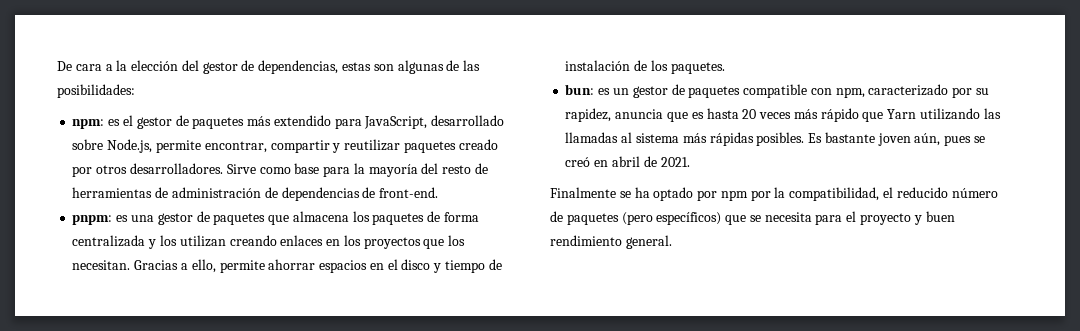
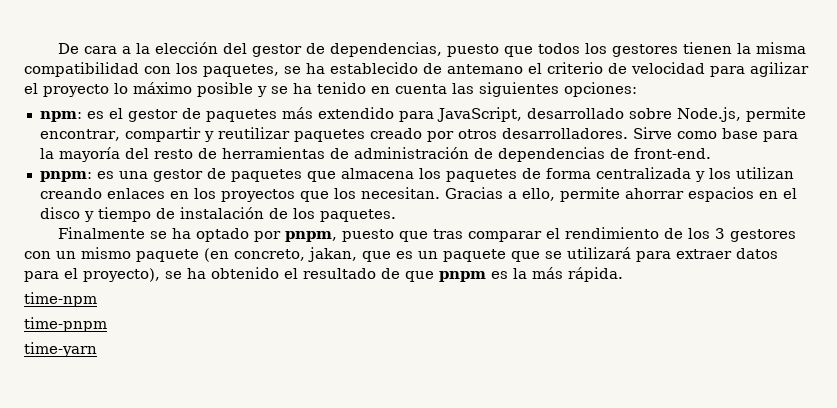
- De cara a la elección del gestor de dependencias, estas son algunas de las posibilidades:
+ De cara a la elección del gestor de dependencias, puesto que todos los gestores tienen la misma compatibilidad con los paquetes, se ha establecido de antemano el criterio de velocidad para agilizar el proyecto lo máximo posible y se ha tenido en cuenta las siguientes opciones:
- bun: es un gestor de paquetes compatible con npm, caracterizado por su rapidez, anuncia que es hasta 20 veces más rápido que Yarn utilizando las llamadas al sistema más rápidas posibles. Es bastante joven aún, pues se creó en abril de 2021.
- Finalmente se ha optado por npm por la compatibilidad, el reducido número de paquetes (pero específicos) que se necesita para el proyecto y buen rendimiento general.
+ Finalmente se ha optado por pnpm, puesto que tras comparar el rendimiento de los 3 gestores con un mismo paquete (en concreto, jakan, que es un paquete que se utilizará para extraer datos para el proyecto), se ha obtenido el resultado de que pnpm es la más rápida.
+ time-npm
+ time-pnpm
+ time-yarn

